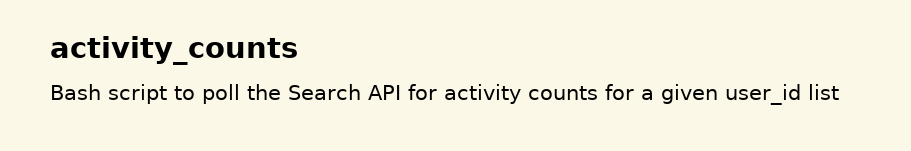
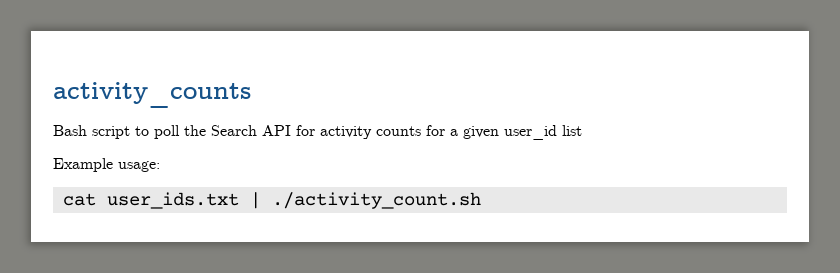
+ Example usage:
+ cat user_ids.txt | ./activity_count.sh

